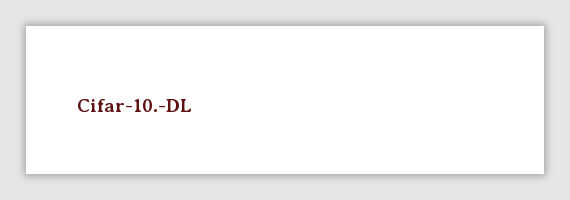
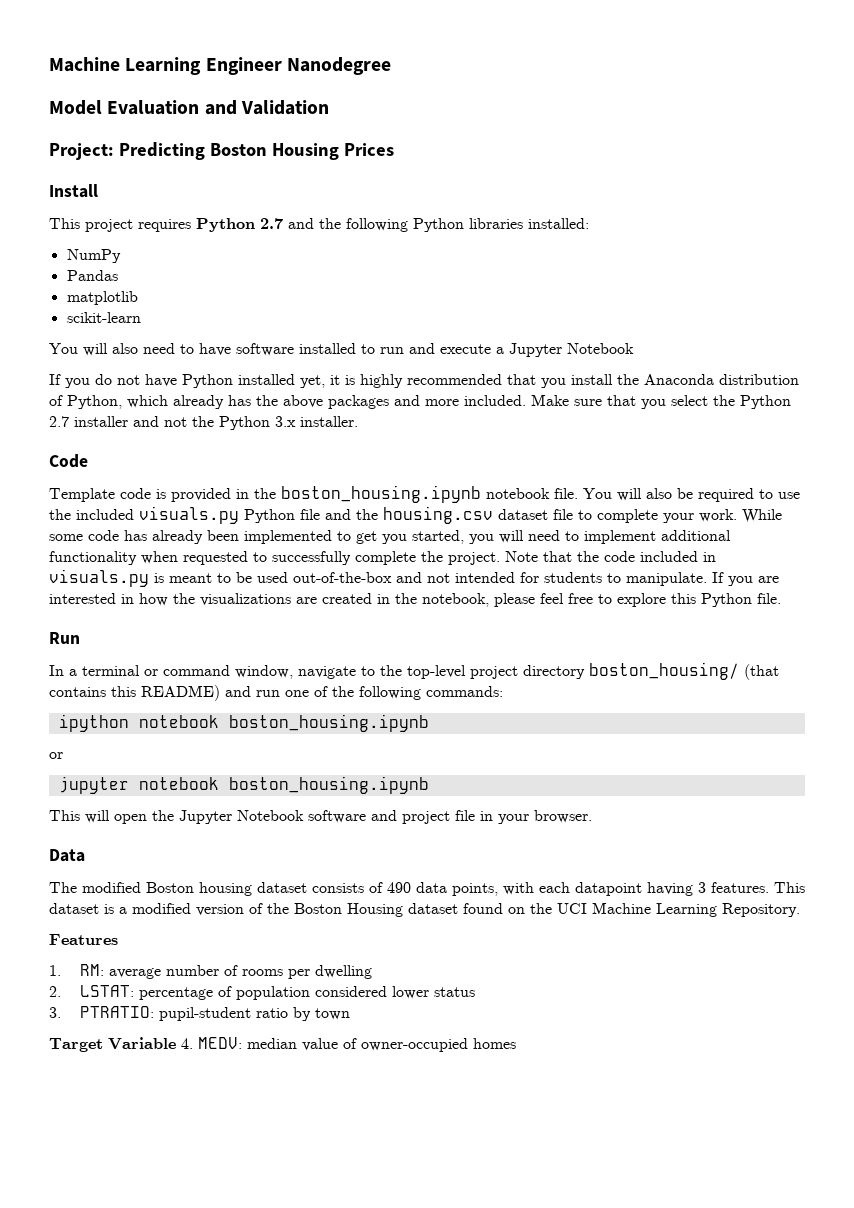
- Cifar-10.-DL
+ Machine Learning Engineer Nanodegree
+ Model Evaluation and Validation
+ Project: Predicting Boston Housing Prices
+ Install
+ This project requires Python 2.7 and the following Python libraries installed:
+ NumPy
+ Pandas
+ matplotlib
+ scikit-learn
+ You will also need to have software installed to run and execute a Jupyter Notebook
+ If you do not have Python installed yet, it is highly recommended that you install the Anaconda distribution of Python, which already has the above packages and more included. Make sure that you select the Python 2.7 installer and not the Python 3.x installer.
+ Code
+ Template code is provided in the boston_housing.ipynb notebook file. You will also be required to use the included visuals.py Python file and the housing.csv dataset file to complete your work. While some code has already been implemented to get you started, you will need to implement additional functionality when requested to successfully complete the project. Note that the code included in visuals.py is meant to be used out-of-the-box and not intended for students to manipulate. If you are interested in how the visualizations are created in the notebook, please feel free to explore this Python file.
+ Run
+ In a terminal or command window, navigate to the top-level project directory boston_housing/ (that contains this README) and run one of the following commands:
+ ipython notebook boston_housing.ipynb
+ or
+ jupyter notebook boston_housing.ipynb
+ This will open the Jupyter Notebook software and project file in your browser.
+ Data
+ The modified Boston housing dataset consists of 490 data points, with each datapoint having 3 features. This dataset is a modified version of the Boston Housing dataset found on the UCI Machine Learning Repository.
+ Features
+ 1. RM: average number of rooms per dwelling
+ 2. LSTAT: percentage of population considered lower status
+ 3. PTRATIO: pupil-student ratio by town
+ Target Variable 4. MEDV: median value of owner-occupied homes

